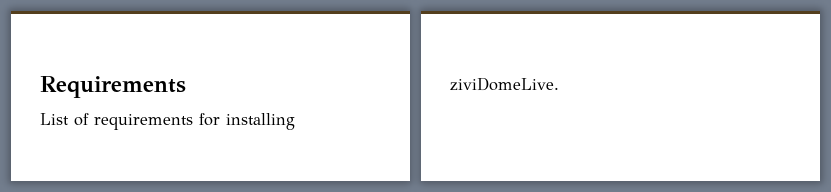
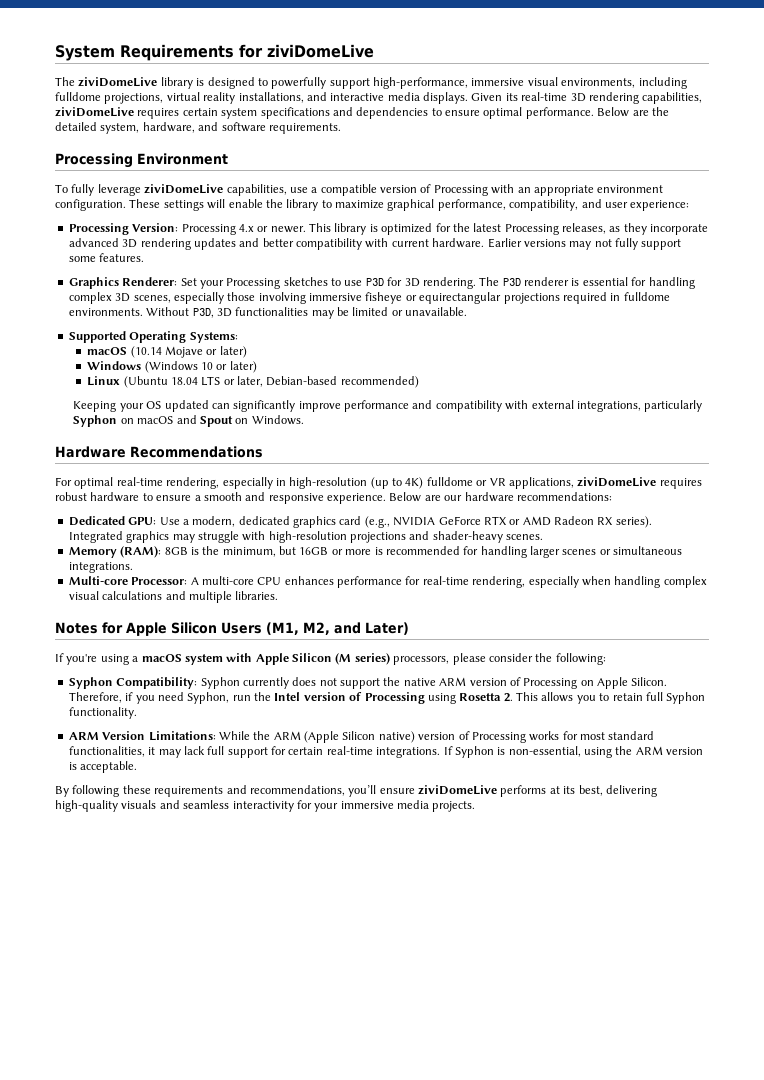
- Requirements
- List of requirements for installing ziviDomeLive.
+ System Requirements for ziviDomeLive
+ The ziviDomeLive library is designed to powerfully support high-performance, immersive visual environments, including fulldome projections, virtual reality installations, and interactive media displays. Given its real-time 3D rendering capabilities, ziviDomeLive requires certain system specifications and dependencies to ensure optimal performance. Below are the detailed system, hardware, and software requirements.
+ Processing Environment
+ To fully leverage ziviDomeLive capabilities, use a compatible version of Processing with an appropriate environment configuration. These settings will enable the library to maximize graphical performance, compatibility, and user experience:
+ Processing Version: Processing 4.x or newer. This library is optimized for the latest Processing releases, as they incorporate advanced 3D rendering updates and better compatibility with current hardware. Earlier versions may not fully support some features.
+ Graphics Renderer: Set your Processing sketches to use P3D for 3D rendering. The P3D renderer is essential for handling complex 3D scenes, especially those involving immersive fisheye or equirectangular projections required in fulldome environments. Without P3D, 3D functionalities may be limited or unavailable.
+ Supported Operating Systems:
+ macOS (10.14 Mojave or later)
+ Windows (Windows 10 or later)
+ Linux (Ubuntu 18.04 LTS or later, Debian-based recommended)
+ Keeping your OS updated can significantly improve performance and compatibility with external integrations, particularly Syphon on macOS and Spout on Windows.
+ Hardware Recommendations
+ For optimal real-time rendering, especially in high-resolution (up to 4K) fulldome or VR applications, ziviDomeLive requires robust hardware to ensure a smooth and responsive experience. Below are our hardware recommendations:
+ Dedicated GPU: Use a modern, dedicated graphics card (e.g., NVIDIA GeForce RTX or AMD Radeon RX series). Integrated graphics may struggle with high-resolution projections and shader-heavy scenes.
+ Memory (RAM): 8GB is the minimum, but 16GB or more is recommended for handling larger scenes or simultaneous integrations.
+ Multi-core Processor: A multi-core CPU enhances performance for real-time rendering, especially when handling complex visual calculations and multiple libraries.
+ Notes for Apple Silicon Users (M1, M2, and Later)
+ If you're using a macOS system with Apple Silicon (M series) processors, please consider the following:
+ Syphon Compatibility: Syphon currently does not support the native ARM version of Processing on Apple Silicon. Therefore, if you need Syphon, run the Intel version of Processing using Rosetta 2. This allows you to retain full Syphon functionality.
+ ARM Version Limitations: While the ARM (Apple Silicon native) version of Processing works for most standard functionalities, it may lack full support for certain real-time integrations. If Syphon is non-essential, using the ARM version is acceptable.
+ By following these requirements and recommendations, you’ll ensure ziviDomeLive performs at its best, delivering high-quality visuals and seamless interactivity for your immersive media projects.

